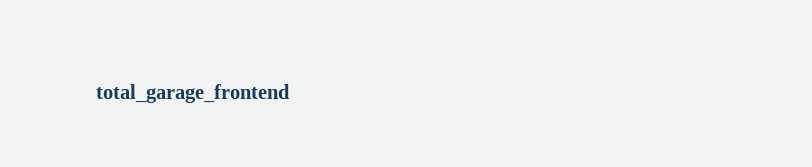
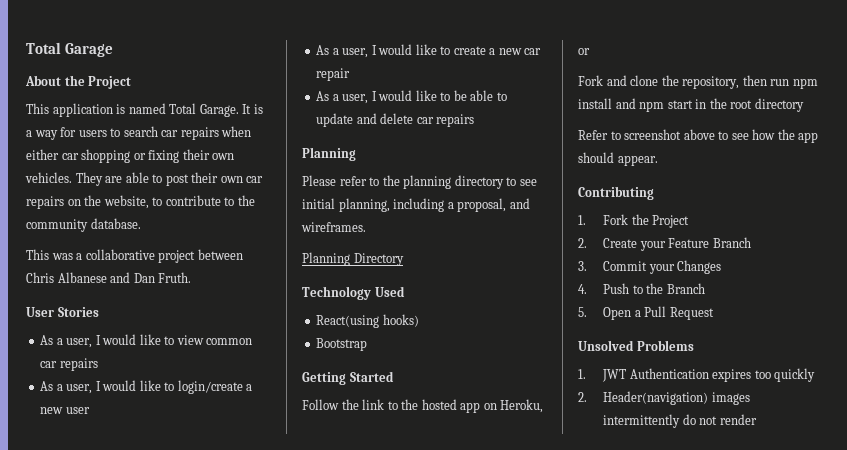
- total_garage_frontend
+ Total Garage
+ About the Project
+ This application is named Total Garage. It is a way for users to search car repairs when either car shopping or fixing their own vehicles. They are able to post their own car repairs on the website, to contribute to the community database.
+ This was a collaborative project between Chris Albanese and Dan Fruth.
+ User Stories
+ As a user, I would like to view common car repairs
+ As a user, I would like to login/create a new user
+ As a user, I would like to create a new car repair
+ As a user, I would like to be able to update and delete car repairs
+ Planning
+ Please refer to the planning directory to see initial planning, including a proposal, and wireframes.
+ Planning Directory
+ Technology Used
+ React(using hooks)
+ Bootstrap
+ Getting Started
+ Follow the link to the hosted app on Heroku, or
+ Fork and clone the repository, then run npm install and npm start in the root directory
+ Refer to screenshot above to see how the app should appear.
+ Contributing
+ 1. Fork the Project
+ 2. Create your Feature Branch
+ 3. Commit your Changes
+ 4. Push to the Branch
+ 5. Open a Pull Request
+ Unsolved Problems
+ 1. JWT Authentication expires too quickly
+ 2. Header(navigation) images intermittently do not render

